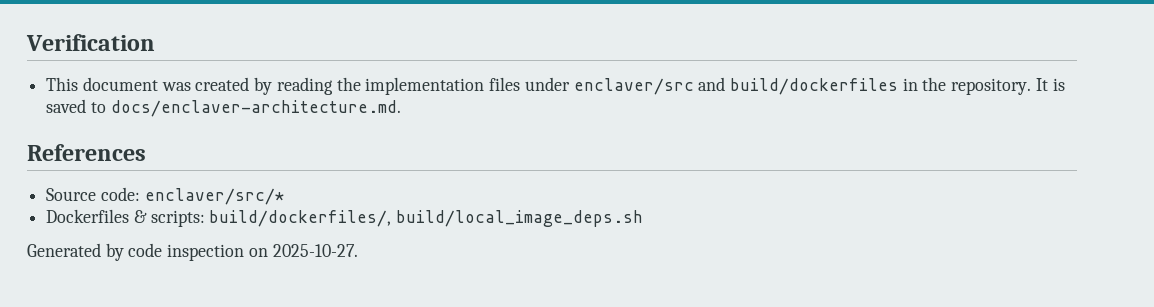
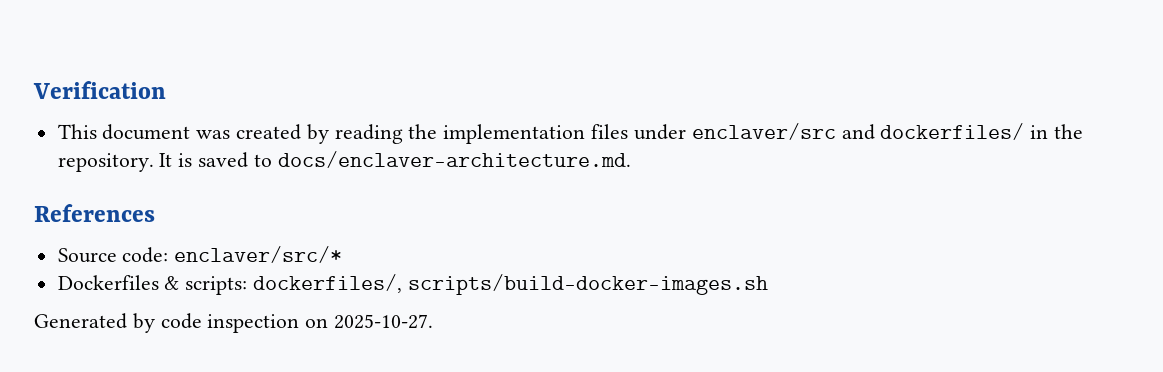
- This document was created by reading the implementation files under enclaver/src and build/dockerfiles in the repository.
+ This document was created by reading the implementation files under enclaver/src and dockerfiles/ in the repository.
- Dockerfiles & scripts: build/dockerfiles/, build/local_image_deps.sh
+ Dockerfiles & scripts: dockerfiles/, scripts/build-docker-images.sh

